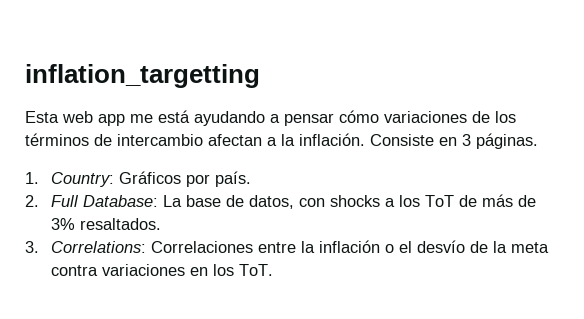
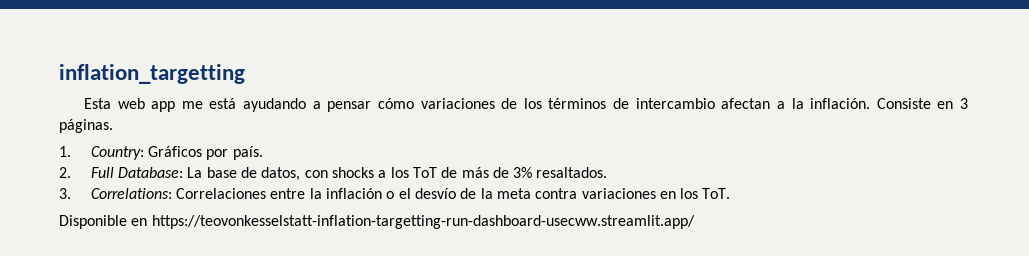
+ Disponible en https://teovonkesselstatt-inflation-targetting-run-dashboard-usecww.streamlit.app/

